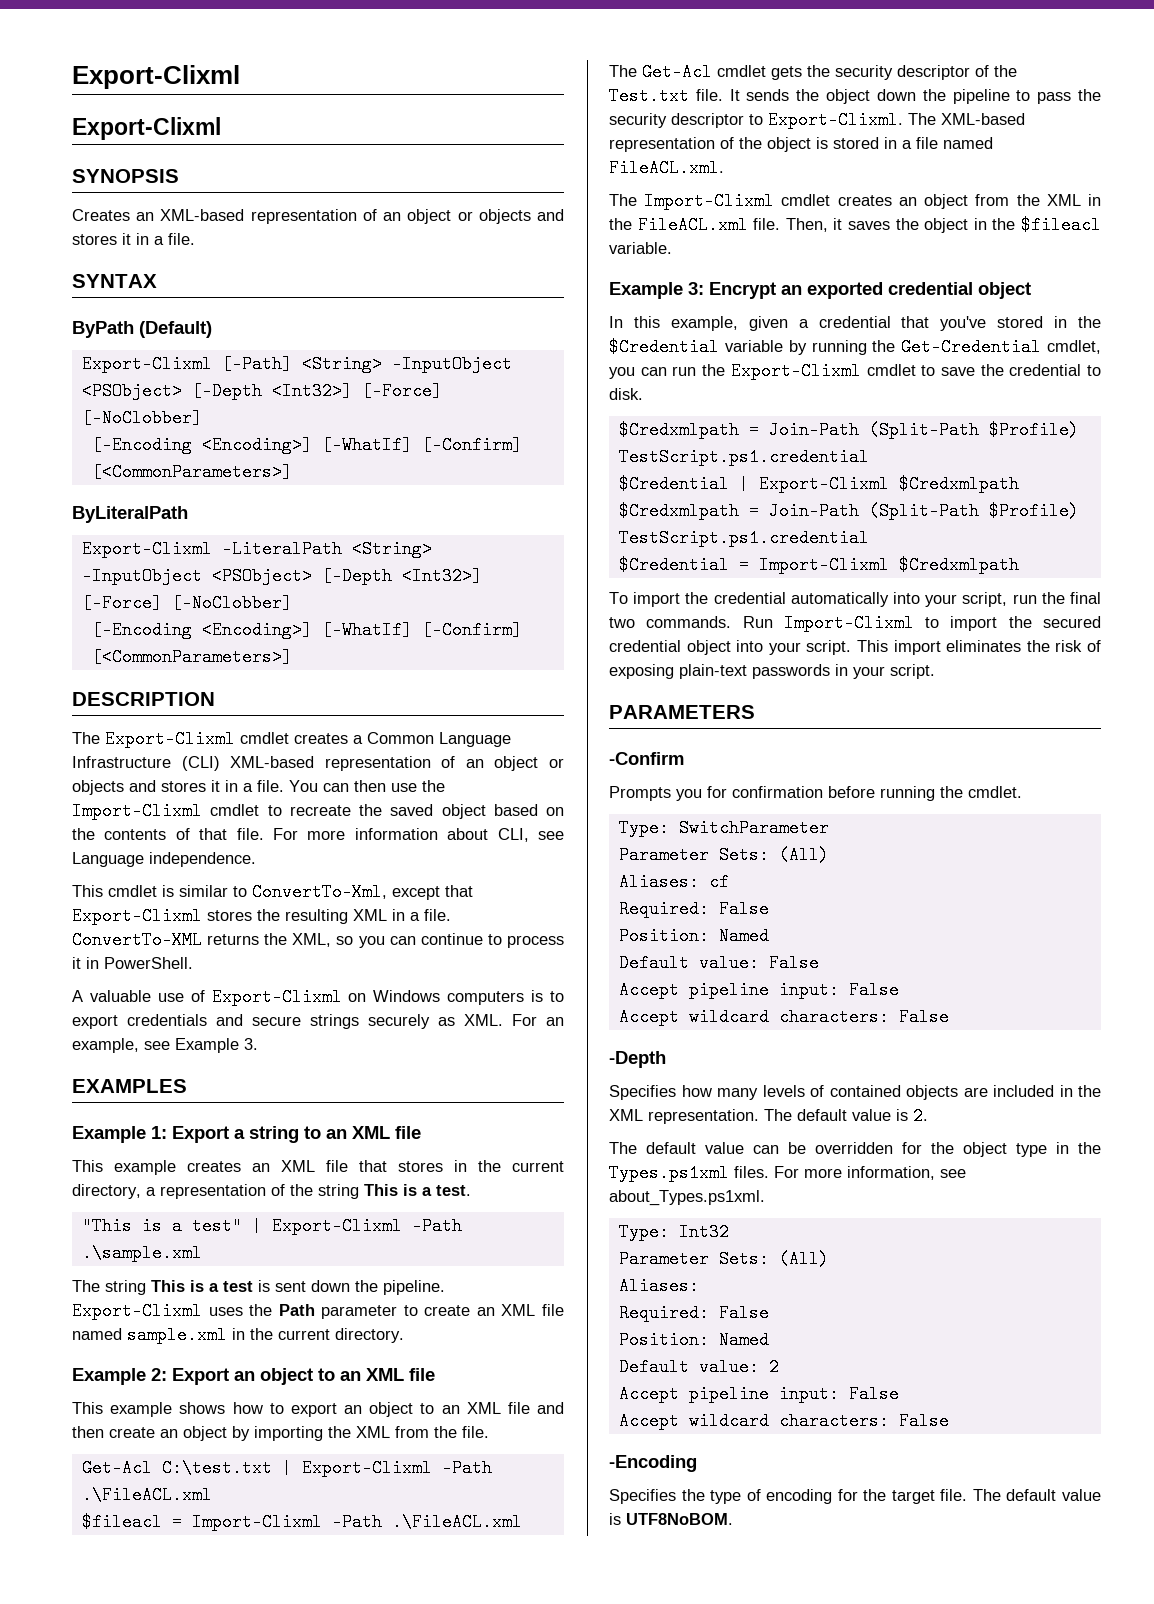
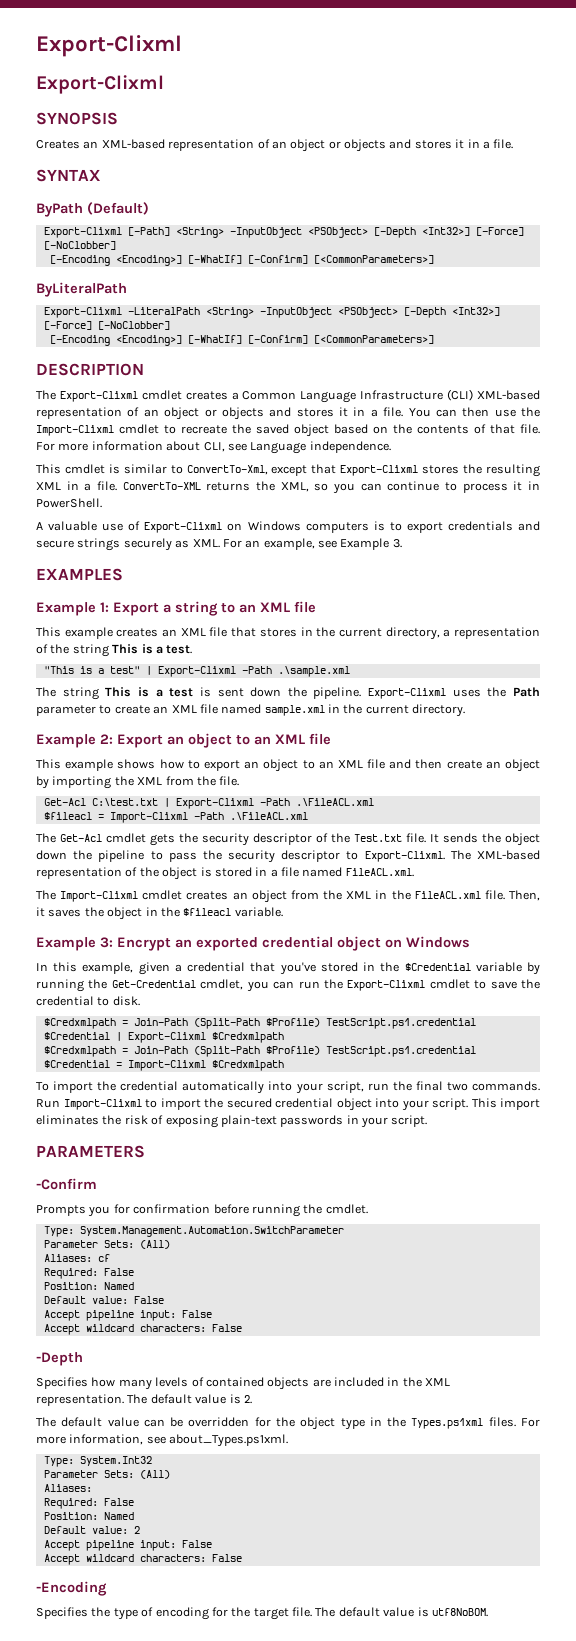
- Example 3: Encrypt an exported credential object
+ Example 3: Encrypt an exported credential object on Windows
- Type: SwitchParameter
+ Type: System.Management.Automation.SwitchParameter
- Type: Int32
+ Type: System.Int32
- The default value is UTF8NoBOM.
+ The default value is utf8NoBOM.

